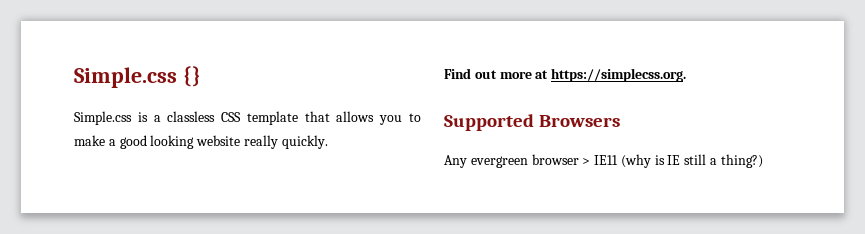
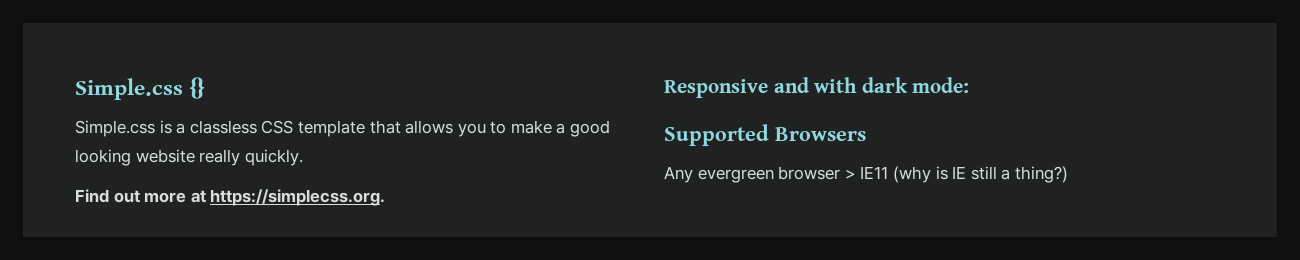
+ Responsive and with dark mode:

